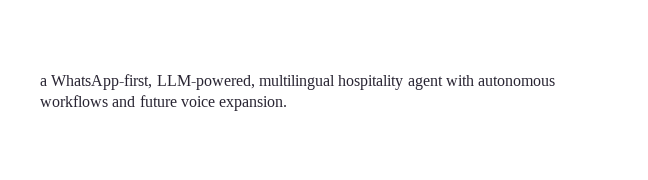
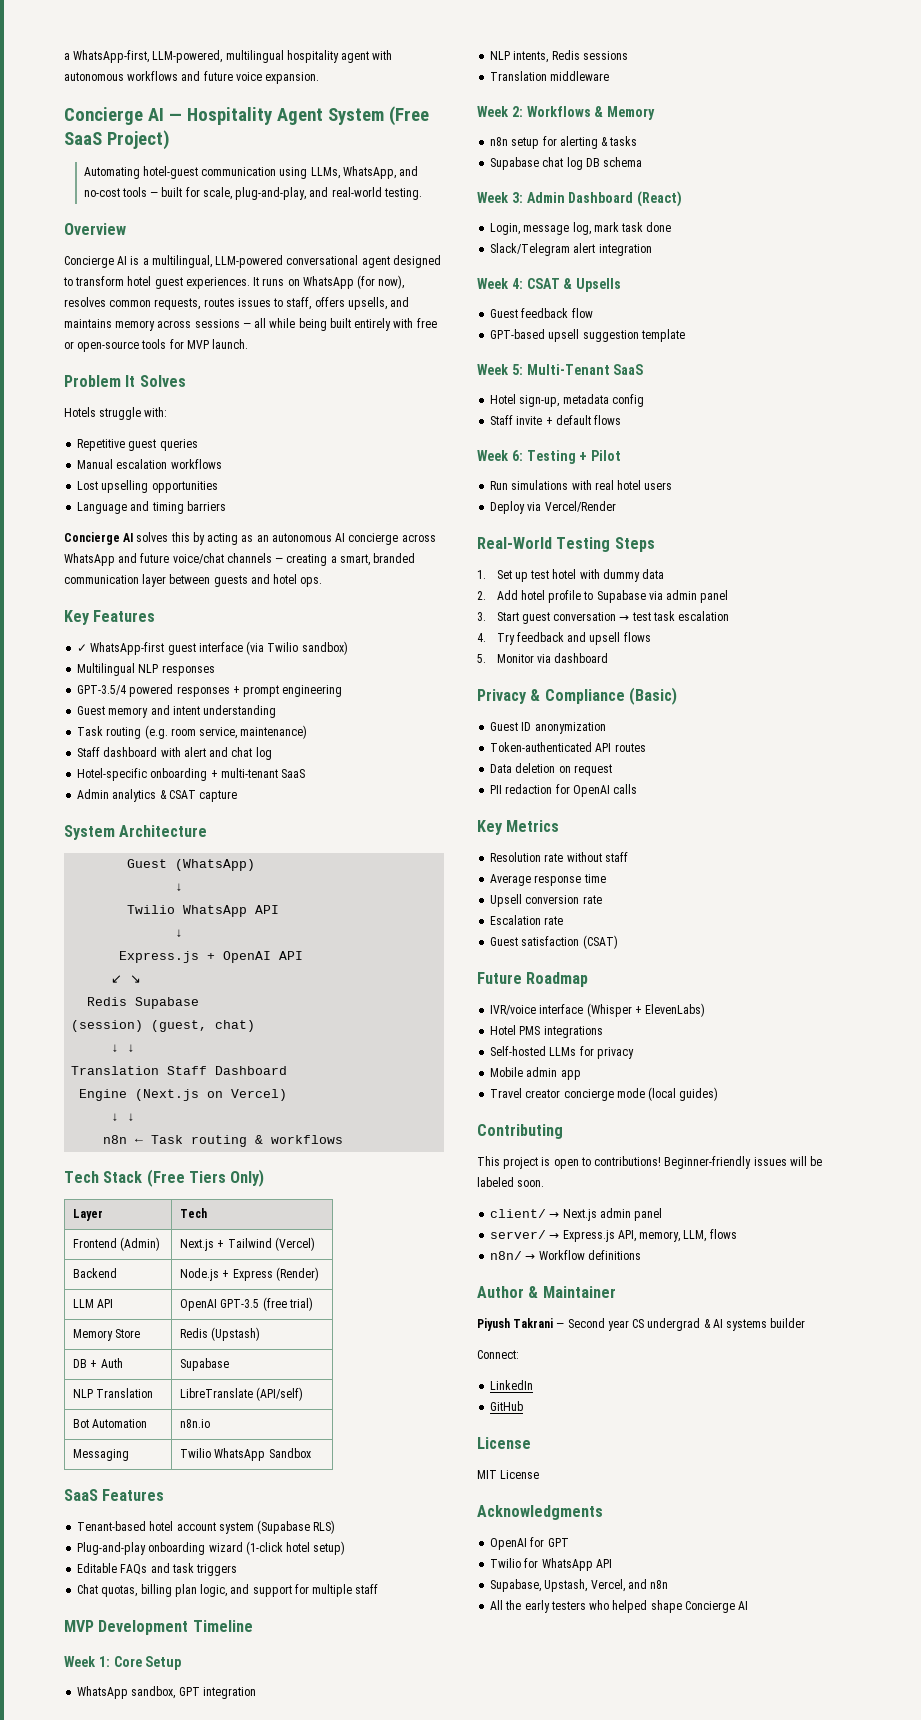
+ Concierge AI — Hospitality Agent System (Free SaaS Project)
+ Automating hotel-guest communication using LLMs, WhatsApp, and no-cost tools — built for scale, plug-and-play, and real-world testing.
+ Overview
+ Concierge AI is a multilingual, LLM-powered conversational agent designed to transform hotel guest experiences. It runs on WhatsApp (for now), resolves common requests, routes issues to staff, offers upsells, and maintains memory across sessions — all while being built entirely with free or open-source tools for MVP launch.
+ Problem It Solves
+ Hotels struggle with:
+ Repetitive guest queries
+ Manual escalation workflows
+ Lost upselling opportunities
+ Language and timing barriers
+ Concierge AI solves this by acting as an autonomous AI concierge across WhatsApp and future voice/chat channels — creating a smart, branded communication layer between guests and hotel ops.
+ Key Features
+ ✓ WhatsApp-first guest interface (via Twilio sandbox)
+ Multilingual NLP responses
+ GPT-3.5/4 powered responses + prompt engineering
+ Guest memory and intent understanding
+ Task routing (e.g. room service, maintenance)
+ Staff dashboard with alert and chat log
+ Hotel-specific onboarding + multi-tenant SaaS
+ Admin analytics & CSAT capture
+ System Architecture
+ Guest (WhatsApp)
+ ↓
+ Twilio WhatsApp API
+ ↓
+ Express.js + OpenAI API
+ ↙ ↘
+ Redis Supabase
+ (session) (guest, chat)
+ ↓ ↓
+ Translation Staff Dashboard
+ Engine (Next.js on Vercel)
+ ↓ ↓
+ n8n ← Task routing & workflows
+ Tech Stack (Free Tiers Only)
+ Layer | Tech
+ Frontend (Admin) | Next.js + Tailwind (Vercel)
+ Backend | Node.js + Express (Render)
+ LLM API | OpenAI GPT-3.5 (free trial)
+ Memory Store | Redis (Upstash)
+ DB + Auth | Supabase
+ NLP Translation | LibreTranslate (API/self)
+ Bot Automation | n8n.io
+ Messaging | Twilio WhatsApp Sandbox
+ SaaS Features
+ Tenant-based hotel account system (Supabase RLS)
+ Plug-and-play onboarding wizard (1-click hotel setup)
+ Editable FAQs and task triggers
+ Chat quotas, billing plan logic, and support for multiple staff
+ MVP Development Timeline
+ Week 1: Core Setup
+ WhatsApp sandbox, GPT integration
+ NLP intents, Redis sessions
+ Translation middleware
+ Week 2: Workflows & Memory
+ n8n setup for alerting & tasks
+ Supabase chat log DB schema
+ Week 3: Admin Dashboard (React)
+ Login, message log, mark task done
+ Slack/Telegram alert integration
+ Week 4: CSAT & Upsells
+ Guest feedback flow
+ GPT-based upsell suggestion template
+ Week 5: Multi-Tenant SaaS
+ Hotel sign-up, metadata config
+ Staff invite + default flows
+ Week 6: Testing + Pilot
+ Run simulations with real hotel users
+ Deploy via Vercel/Render
+ Real-World Testing Steps
+ 1. Set up test hotel with dummy data
+ 2. Add hotel profile to Supabase via admin panel
+ 3. Start guest conversation → test task escalation
+ 4. Try feedback and upsell flows
+ 5. Monitor via dashboard
+ Privacy & Compliance (Basic)
+ Guest ID anonymization
+ Token-authenticated API routes
+ Data deletion on request
+ PII redaction for OpenAI calls
+ Key Metrics
+ Resolution rate without staff
+ Average response time
+ Upsell conversion rate
+ Escalation rate
+ Guest satisfaction (CSAT)
+ Future Roadmap
+ IVR/voice interface (Whisper + ElevenLabs)
+ Hotel PMS integrations
+ Self-hosted LLMs for privacy
+ Mobile admin app
+ Travel creator concierge mode (local guides)
+ Contributing
+ This project is open to contributions! Beginner-friendly issues will be labeled soon.
+ client/ → Next.js admin panel
+ server/ → Express.js API, memory, LLM, flows
+ n8n/ → Workflow definitions
+ Author & Maintainer
+ Piyush Takrani — Second year CS undergrad & AI systems builder
+ Connect:
+ LinkedIn
+ GitHub
+ License
+ MIT License
+ Acknowledgments
+ OpenAI for GPT
+ Twilio for WhatsApp API
+ Supabase, Upstash, Vercel, and n8n
+ All the early testers who helped shape Concierge AI

